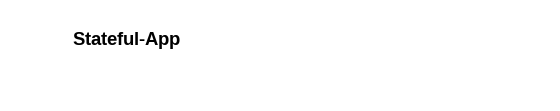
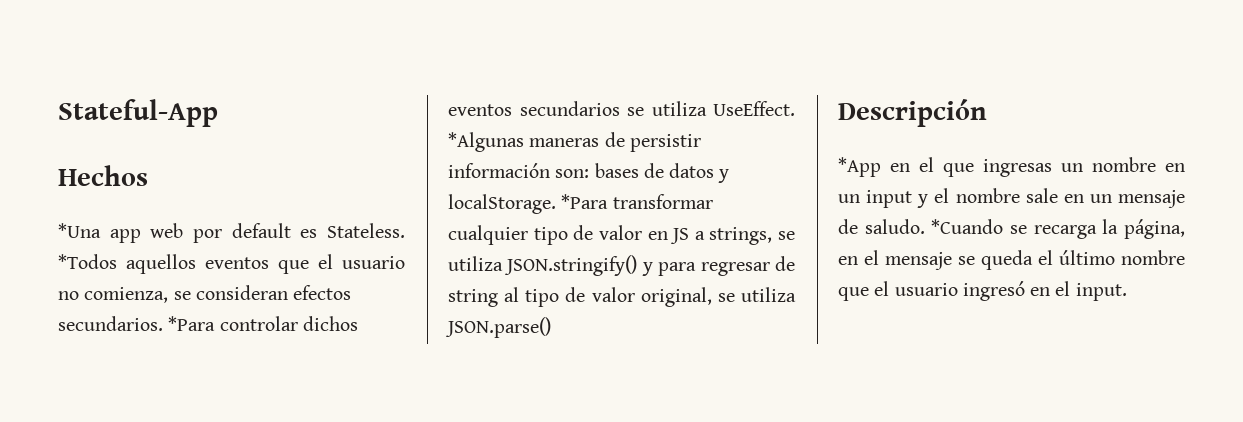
+ Hechos
+ *Una app web por default es Stateless. *Todos aquellos eventos que el usuario no comienza, se consideran efectos secundarios. *Para controlar dichos eventos secundarios se utiliza UseEffect. *Algunas maneras de persistir información son: bases de datos y localStorage. *Para transformar cualquier tipo de valor en JS a strings, se utiliza JSON.stringify() y para regresar de string al tipo de valor original, se utiliza JSON.parse()
+ Descripción
+ *App en el que ingresas un nombre en un input y el nombre sale en un mensaje de saludo. *Cuando se recarga la página, en el mensaje se queda el último nombre que el usuario ingresó en el input.

